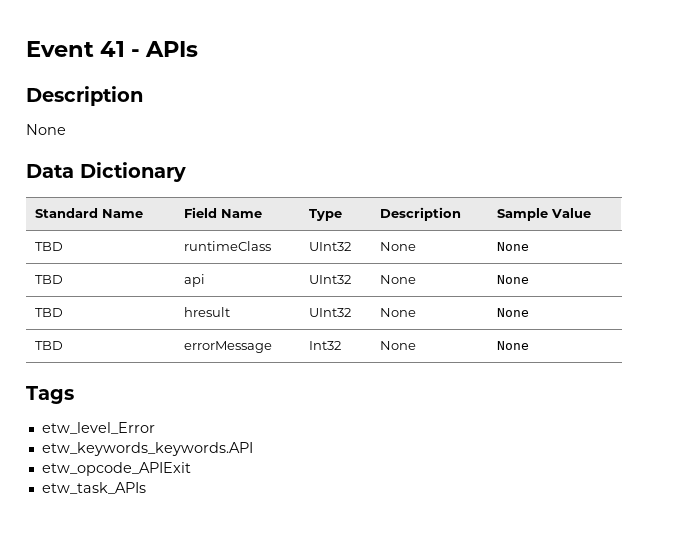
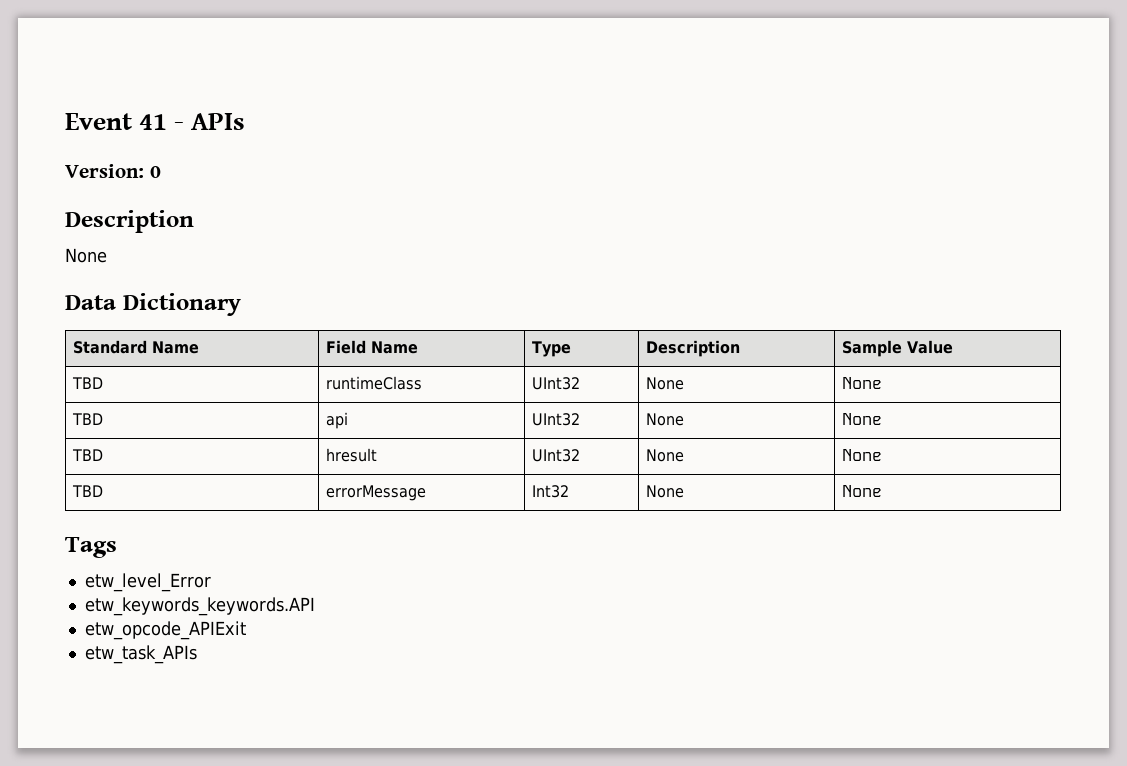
+ Version: 0

